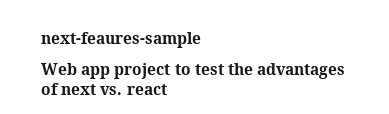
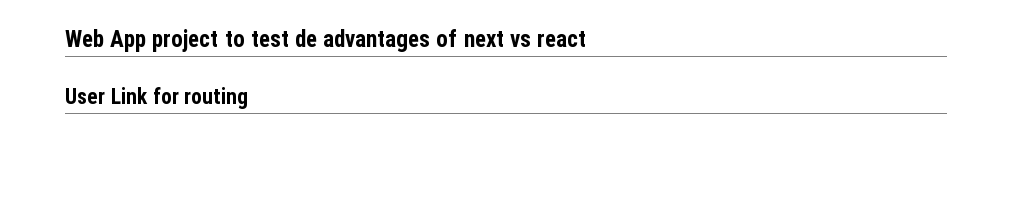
- next-feaures-sample
- Web app project to test the advantages of next vs. react
+ Web App project to test de advantages of next vs react
+ User Link for routing

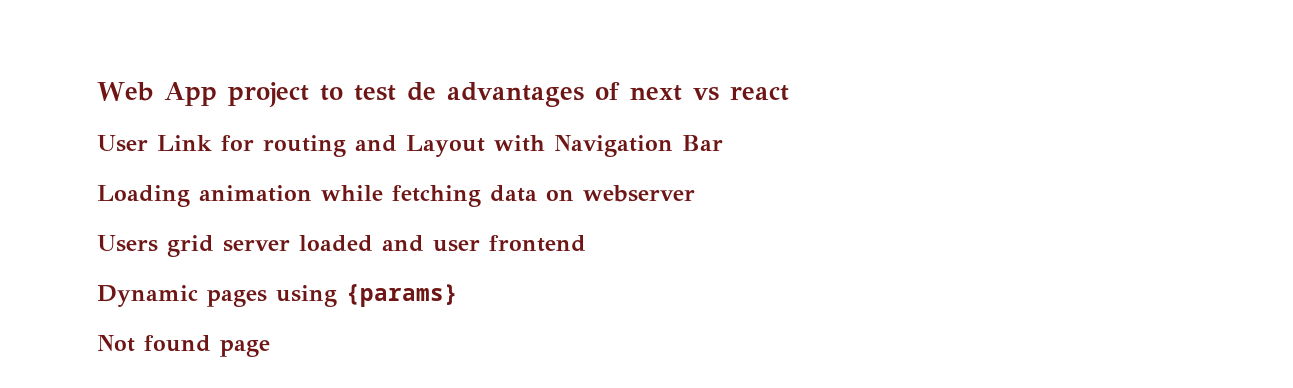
- User Link for routing
+ User Link for routing and Layout with Navigation Bar
+ Loading animation while fetching data on webserver
+ Users grid server loaded and user frontend
+ Dynamic pages using {params}
+ Not found page

